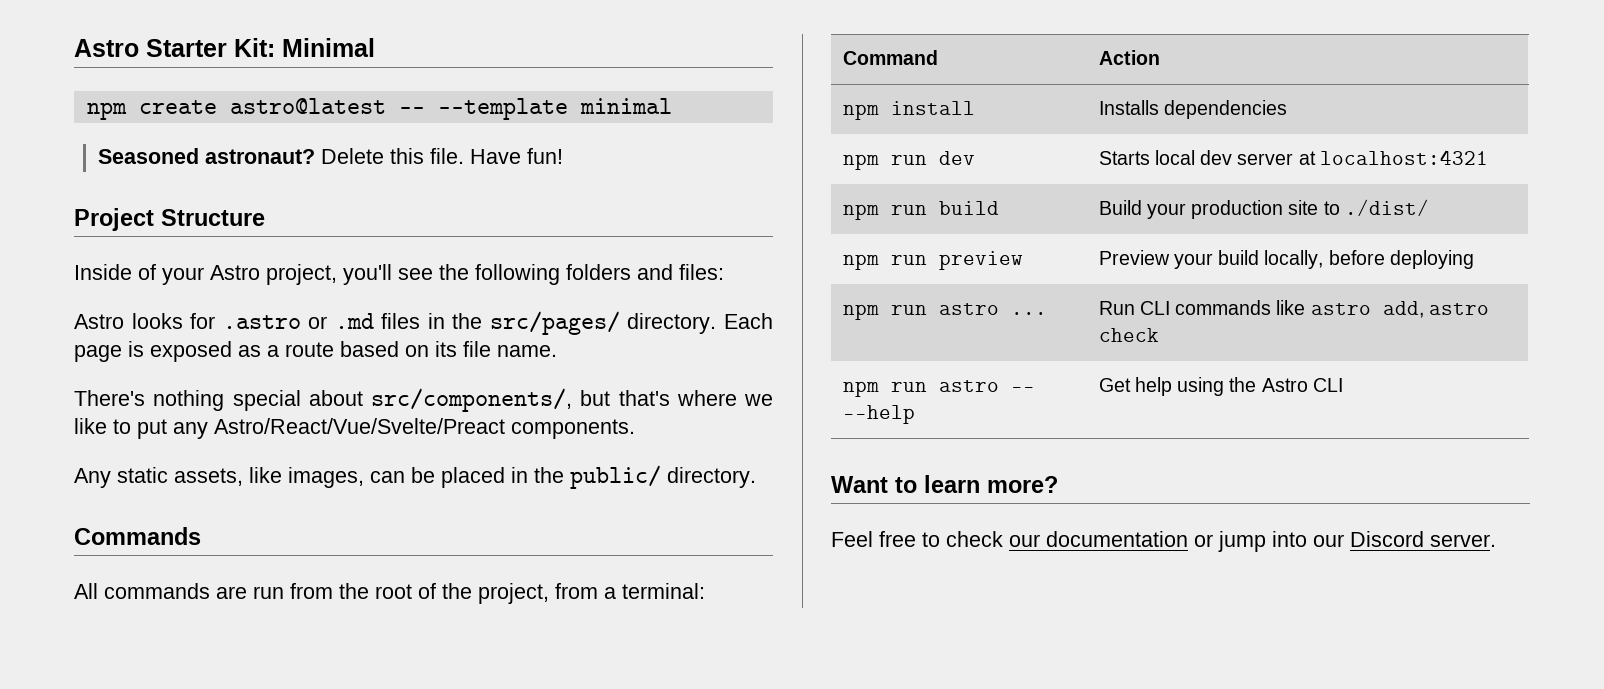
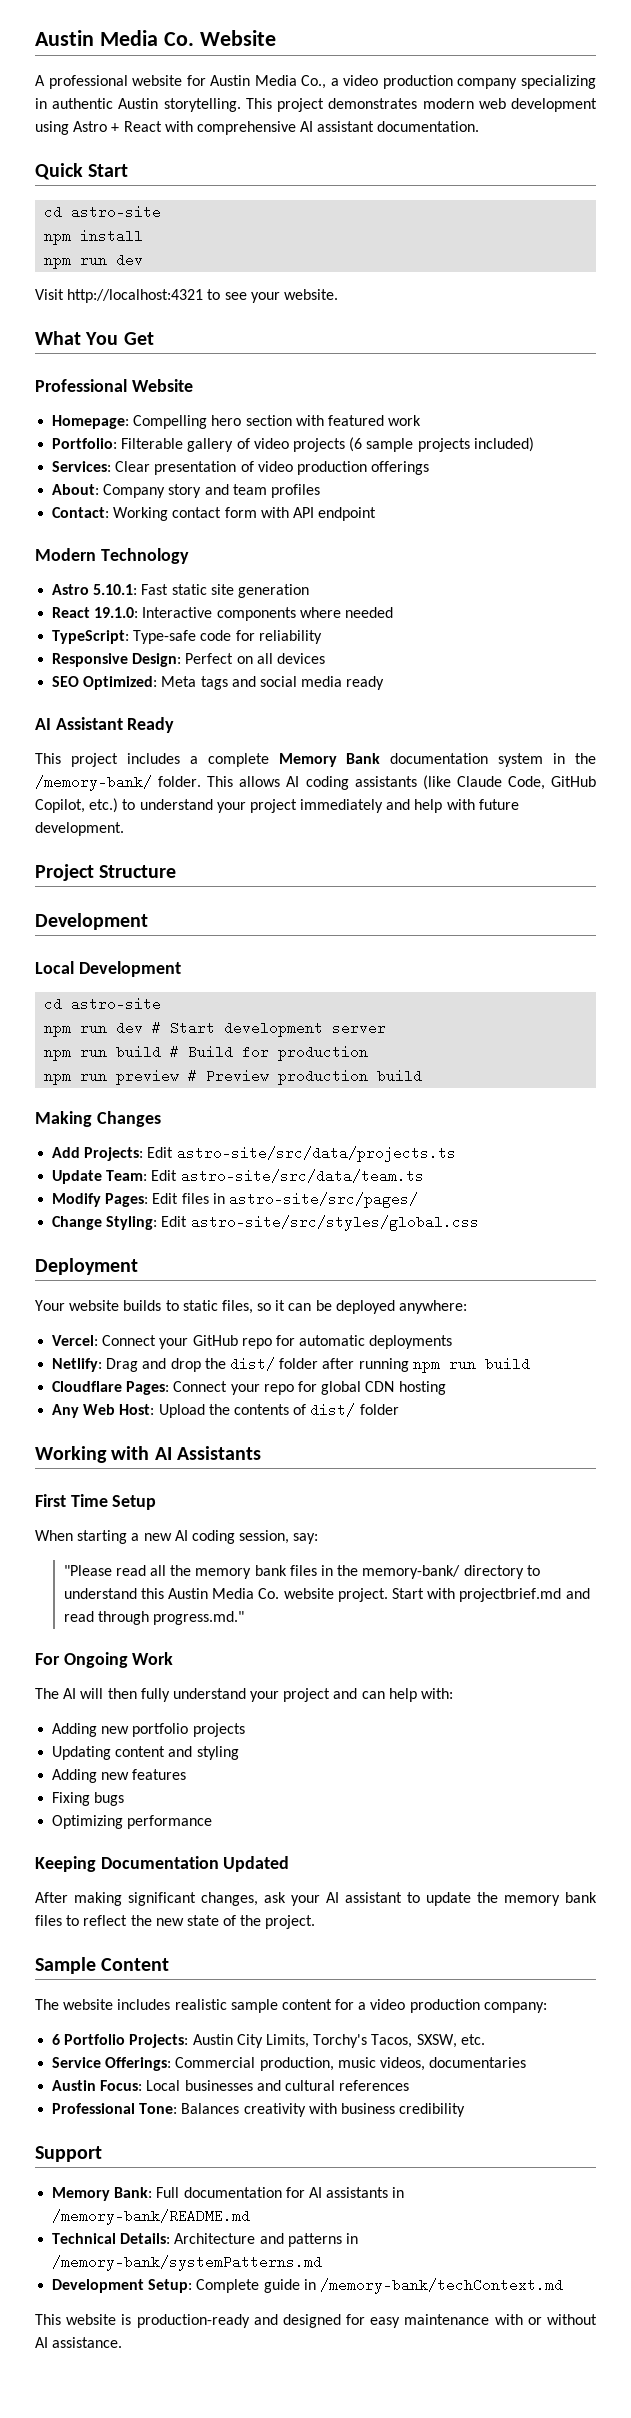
- Astro Starter Kit: Minimal
- npm create astro@latest -- --template minimal
- Seasoned astronaut? Delete this file. Have fun!
+ Austin Media Co. Website
+ A professional website for Austin Media Co., a video production company specializing in authentic Austin storytelling. This project demonstrates modern web development using Astro + React with comprehensive AI assistant documentation.
+ Quick Start
+ cd astro-site
+ npm install
+ npm run dev
+ Visit http://localhost:4321 to see your website.
+ What You Get
+ Professional Website
+ Homepage: Compelling hero section with featured work
+ Portfolio: Filterable gallery of video projects (6 sample projects included)
+ Services: Clear presentation of video production offerings
+ About: Company story and team profiles
+ Contact: Working contact form with API endpoint
+ Modern Technology
+ Astro 5.10.1: Fast static site generation
+ React 19.1.0: Interactive components where needed
+ TypeScript: Type-safe code for reliability
+ Responsive Design: Perfect on all devices
+ SEO Optimized: Meta tags and social media ready
+ AI Assistant Ready
+ This project includes a complete Memory Bank documentation system in the /memory-bank/ folder. This allows AI coding assistants (like Claude Code, GitHub Copilot, etc.) to understand your project immediately and help with future development.
  Project Structure
- Inside of your Astro project, you'll see the following folders and files:
- Astro looks for .astro or .md files in the src/pages/ directory. Each page is exposed as a route based on its file name.
- There's nothing special about src/components/, but that's where we like to put any Astro/React/Vue/Svelte/Preact components.
- Any static assets, like images, can be placed in the public/ directory.
- Commands
- All commands are run from the root of the project, from a terminal:
- Command | Action
- npm install | Installs dependencies
- npm run dev | Starts local dev server at localhost:4321
- npm run build | Build your production site to ./dist/
- npm run preview | Preview your build locally, before deploying
- npm run astro ... | Run CLI commands like astro add, astro check
- npm run astro -- --help | Get help using the Astro CLI
- Want to learn more?
- Feel free to check our documentation or jump into our Discord server.
+ Development
+ Local Development
+ cd astro-site
+ npm run dev # Start development server
+ npm run build # Build for production
+ npm run preview # Preview production build
+ Making Changes
+ Add Projects: Edit astro-site/src/data/projects.ts
+ Update Team: Edit astro-site/src/data/team.ts
+ Modify Pages: Edit files in astro-site/src/pages/
+ Change Styling: Edit astro-site/src/styles/global.css
+ Deployment
+ Your website builds to static files, so it can be deployed anywhere:
+ Vercel: Connect your GitHub repo for automatic deployments
+ Netlify: Drag and drop the dist/ folder after running npm run build
+ Cloudflare Pages: Connect your repo for global CDN hosting
+ Any Web Host: Upload the contents of dist/ folder
+ Working with AI Assistants
+ First Time Setup
+ When starting a new AI coding session, say:
+ "Please read all the memory bank files in the memory-bank/ directory to understand this Austin Media Co. website project. Start with projectbrief.md and read through progress.md."
+ For Ongoing Work
+ The AI will then fully understand your project and can help with:
+ Adding new portfolio projects
+ Updating content and styling
+ Adding new features
+ Fixing bugs
+ Optimizing performance
+ Keeping Documentation Updated
+ After making significant changes, ask your AI assistant to update the memory bank files to reflect the new state of the project.
+ Sample Content
+ The website includes realistic sample content for a video production company:
+ 6 Portfolio Projects: Austin City Limits, Torchy's Tacos, SXSW, etc.
+ Service Offerings: Commercial production, music videos, documentaries
+ Austin Focus: Local businesses and cultural references
+ Professional Tone: Balances creativity with business credibility
+ Support
+ Memory Bank: Full documentation for AI assistants in /memory-bank/README.md
+ Technical Details: Architecture and patterns in /memory-bank/systemPatterns.md
+ Development Setup: Complete guide in /memory-bank/techContext.md
+ This website is production-ready and designed for easy maintenance with or without AI assistance.

